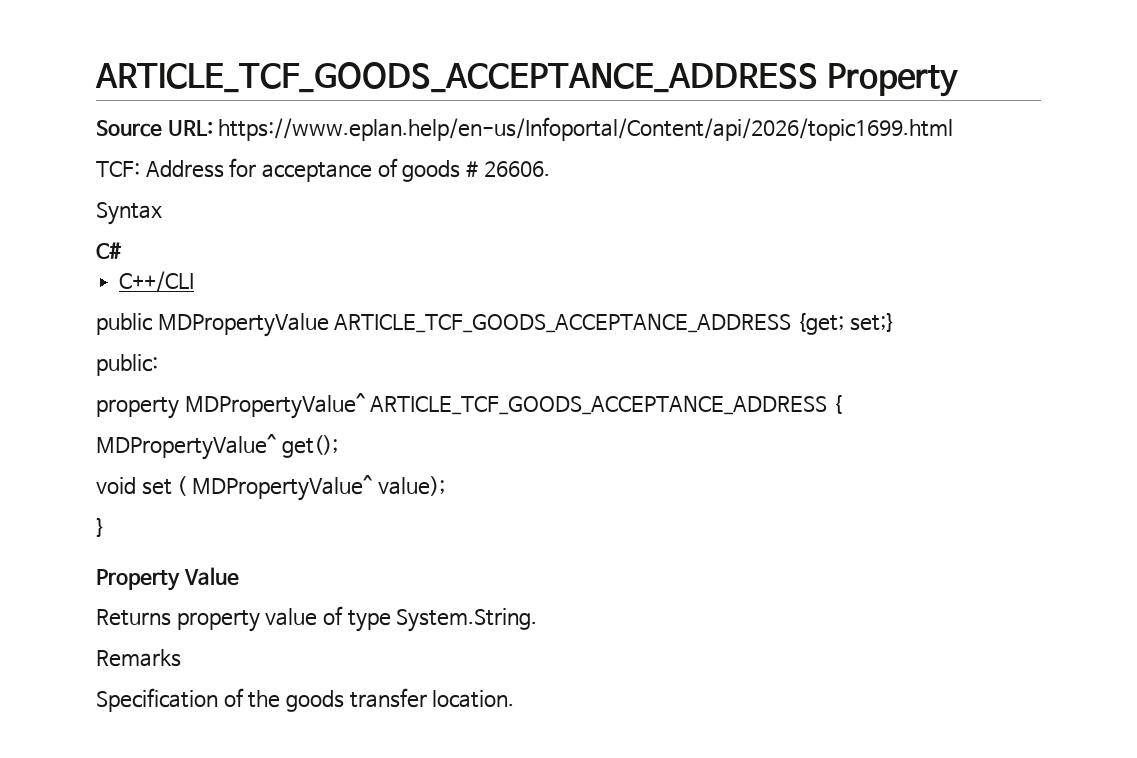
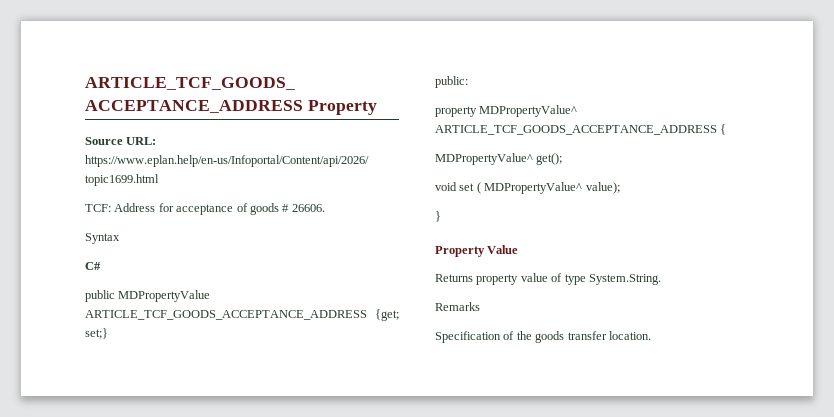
- C++/CLI

